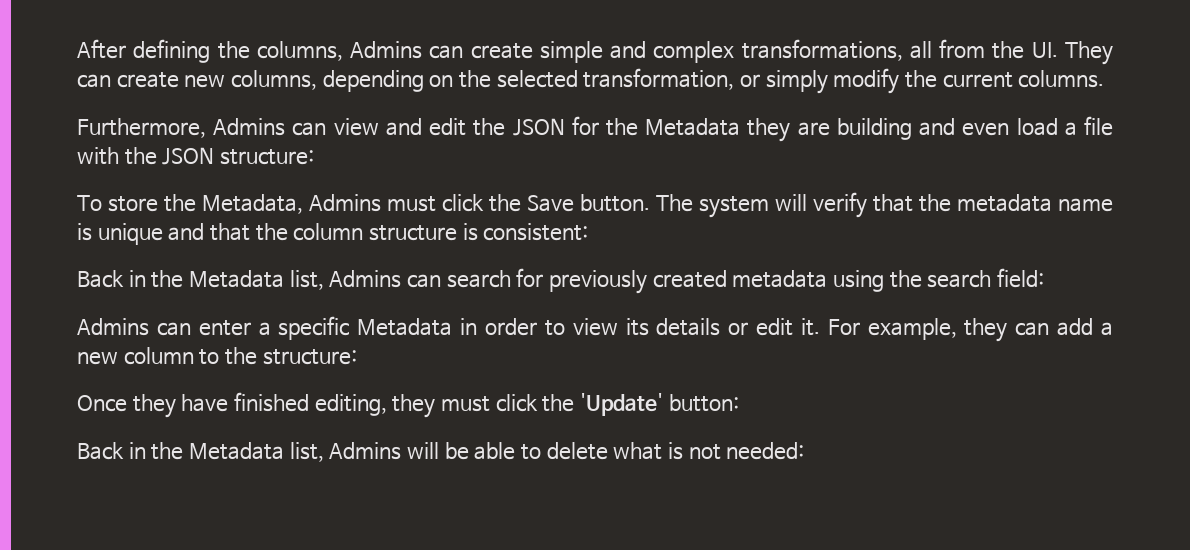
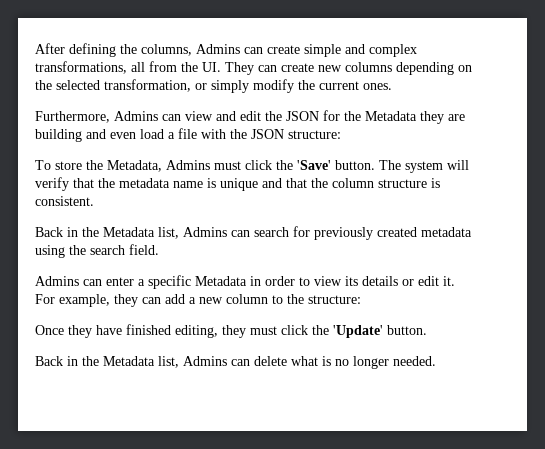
- After defining the columns, Admins can create simple and complex transformations, all from the UI. They can create new columns, depending on the selected transformation, or simply modify the current columns.
+ After defining the columns, Admins can create simple and complex transformations, all from the UI. They can create new columns depending on the selected transformation, or simply modify the current ones.
- To store the Metadata, Admins must click the Save button.
+ To store the Metadata, Admins must click the 'Save' button.
- The system will verify that the metadata name is unique and that the column structure is consistent:
+ The system will verify that the metadata name is unique and that the column structure is consistent.
- Back in the Metadata list, Admins can search for previously created metadata using the search field:
+ Back in the Metadata list, Admins can search for previously created metadata using the search field.
- Once they have finished editing, they must click the 'Update' button:
- Back in the Metadata list, Admins will be able to delete what is not needed:
+ Once they have finished editing, they must click the 'Update' button.
+ Back in the Metadata list, Admins can delete what is no longer needed.

